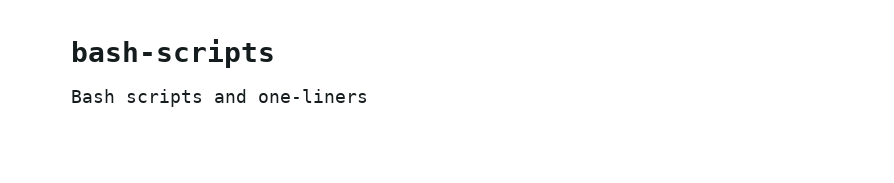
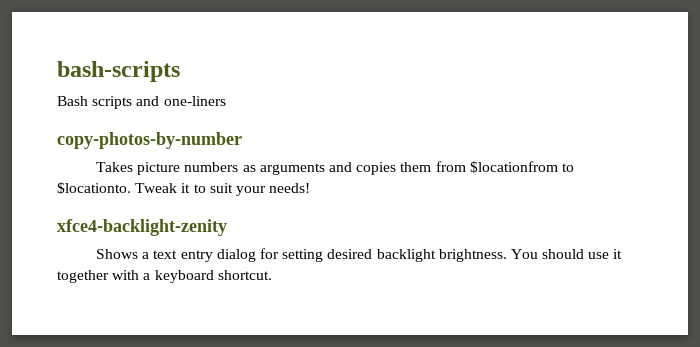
+ copy-photos-by-number
+ Takes picture numbers as arguments and copies them from $locationfrom to $locationto. Tweak it to suit your needs!
+ xfce4-backlight-zenity
+ Shows a text entry dialog for setting desired backlight brightness. You should use it together with a keyboard shortcut.

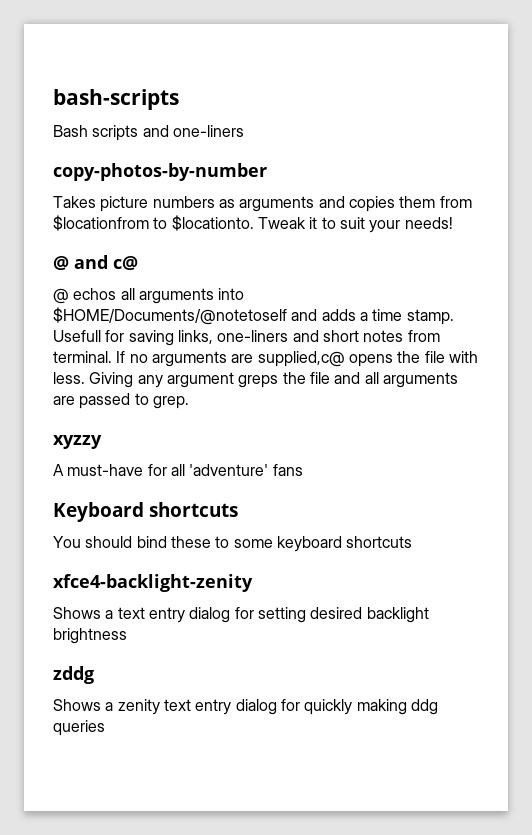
+ @ and c@
+ @ echos all arguments into $HOME/Documents/@notetoself and adds a time stamp. Usefull for saving links, one-liners and short notes from terminal. If no arguments are supplied,c@ opens the file with less. Giving any argument greps the file and all arguments are passed to grep.
+ xyzzy
+ A must-have for all 'adventure' fans
+ Keyboard shortcuts
+ You should bind these to some keyboard shortcuts
- Shows a text entry dialog for setting desired backlight brightness. You should use it together with a keyboard shortcut.
+ Shows a text entry dialog for setting desired backlight brightness
+ zddg
+ Shows a zenity text entry dialog for quickly making ddg queries

